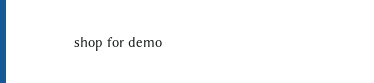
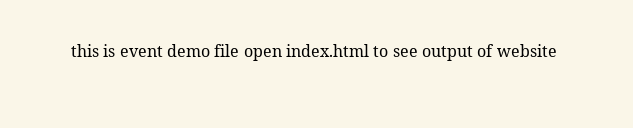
- shop for demo
+ this is event demo file open index.html to see output of website

